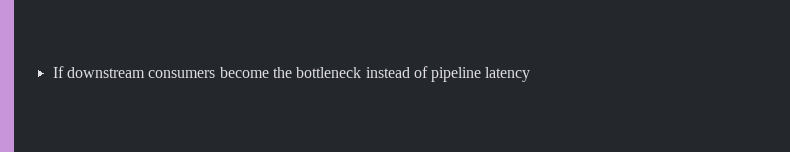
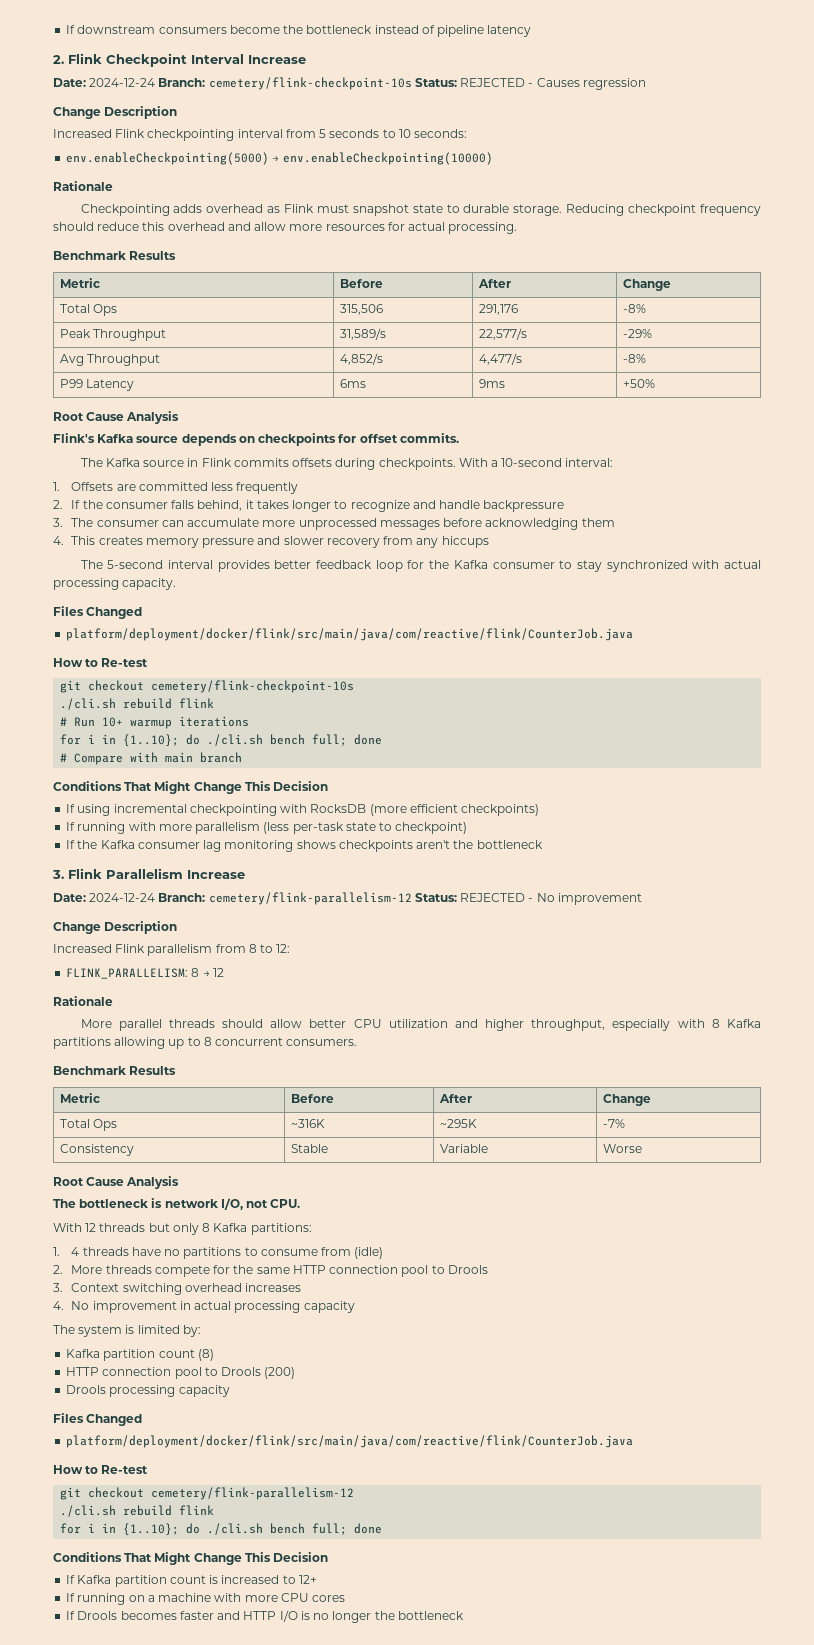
+ 2. Flink Checkpoint Interval Increase
+ Date: 2024-12-24 Branch: cemetery/flink-checkpoint-10s Status: REJECTED - Causes regression
+ Change Description
+ Increased Flink checkpointing interval from 5 seconds to 10 seconds:
+ env.enableCheckpointing(5000) → env.enableCheckpointing(10000)
+ Rationale
+ Checkpointing adds overhead as Flink must snapshot state to durable storage. Reducing checkpoint frequency should reduce this overhead and allow more resources for actual processing.
+ Benchmark Results
+ Metric | Before | After | Change
+ Total Ops | 315,506 | 291,176 | -8%
+ Peak Throughput | 31,589/s | 22,577/s | -29%
+ Avg Throughput | 4,852/s | 4,477/s | -8%
+ P99 Latency | 6ms | 9ms | +50%
+ Root Cause Analysis
+ Flink's Kafka source depends on checkpoints for offset commits.
+ The Kafka source in Flink commits offsets during checkpoints. With a 10-second interval:
+ 1. Offsets are committed less frequently
+ 2. If the consumer falls behind, it takes longer to recognize and handle backpressure
+ 3. The consumer can accumulate more unprocessed messages before acknowledging them
+ 4. This creates memory pressure and slower recovery from any hiccups
+ The 5-second interval provides better feedback loop for the Kafka consumer to stay synchronized with actual processing capacity.
+ Files Changed
+ platform/deployment/docker/flink/src/main/java/com/reactive/flink/CounterJob.java
+ How to Re-test
+ git checkout cemetery/flink-checkpoint-10s
+ ./cli.sh rebuild flink
+ # Run 10+ warmup iterations
+ for i in {1..10}; do ./cli.sh bench full; done
+ # Compare with main branch
+ Conditions That Might Change This Decision
+ If using incremental checkpointing with RocksDB (more efficient checkpoints)
+ If running with more parallelism (less per-task state to checkpoint)
+ If the Kafka consumer lag monitoring shows checkpoints aren't the bottleneck
+ 3. Flink Parallelism Increase
+ Date: 2024-12-24 Branch: cemetery/flink-parallelism-12 Status: REJECTED - No improvement
+ Change Description
+ Increased Flink parallelism from 8 to 12:
+ FLINK_PARALLELISM: 8 → 12
+ Rationale
+ More parallel threads should allow better CPU utilization and higher throughput, especially with 8 Kafka partitions allowing up to 8 concurrent consumers.
+ Benchmark Results
+ Metric | Before | After | Change
+ Total Ops | ~316K | ~295K | -7%
+ Consistency | Stable | Variable | Worse
+ Root Cause Analysis
+ The bottleneck is network I/O, not CPU.
+ With 12 threads but only 8 Kafka partitions:
+ 1. 4 threads have no partitions to consume from (idle)
+ 2. More threads compete for the same HTTP connection pool to Drools
+ 3. Context switching overhead increases
+ 4. No improvement in actual processing capacity
+ The system is limited by:
+ Kafka partition count (8)
+ HTTP connection pool to Drools (200)
+ Drools processing capacity
+ Files Changed
+ platform/deployment/docker/flink/src/main/java/com/reactive/flink/CounterJob.java
+ How to Re-test
+ git checkout cemetery/flink-parallelism-12
+ ./cli.sh rebuild flink
+ for i in {1..10}; do ./cli.sh bench full; done
+ Conditions That Might Change This Decision
+ If Kafka partition count is increased to 12+
+ If running on a machine with more CPU cores
+ If Drools becomes faster and HTTP I/O is no longer the bottleneck

